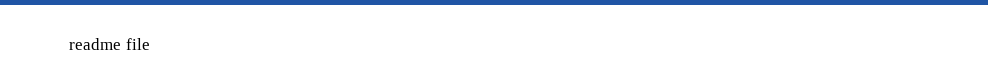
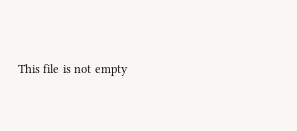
- readme file
+ This file is not empty

